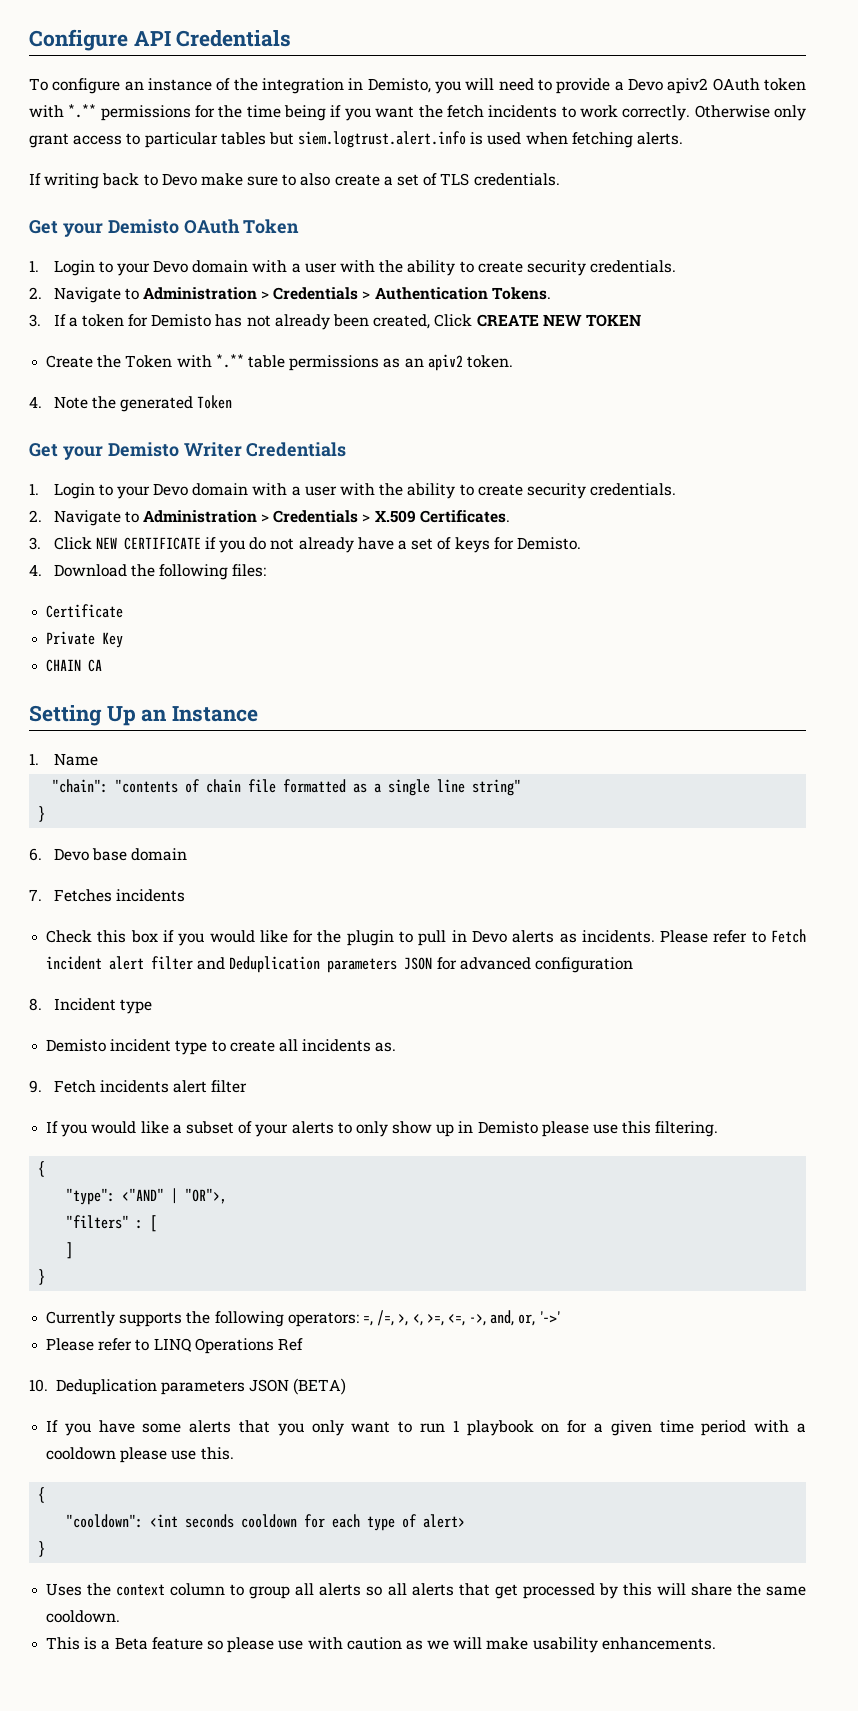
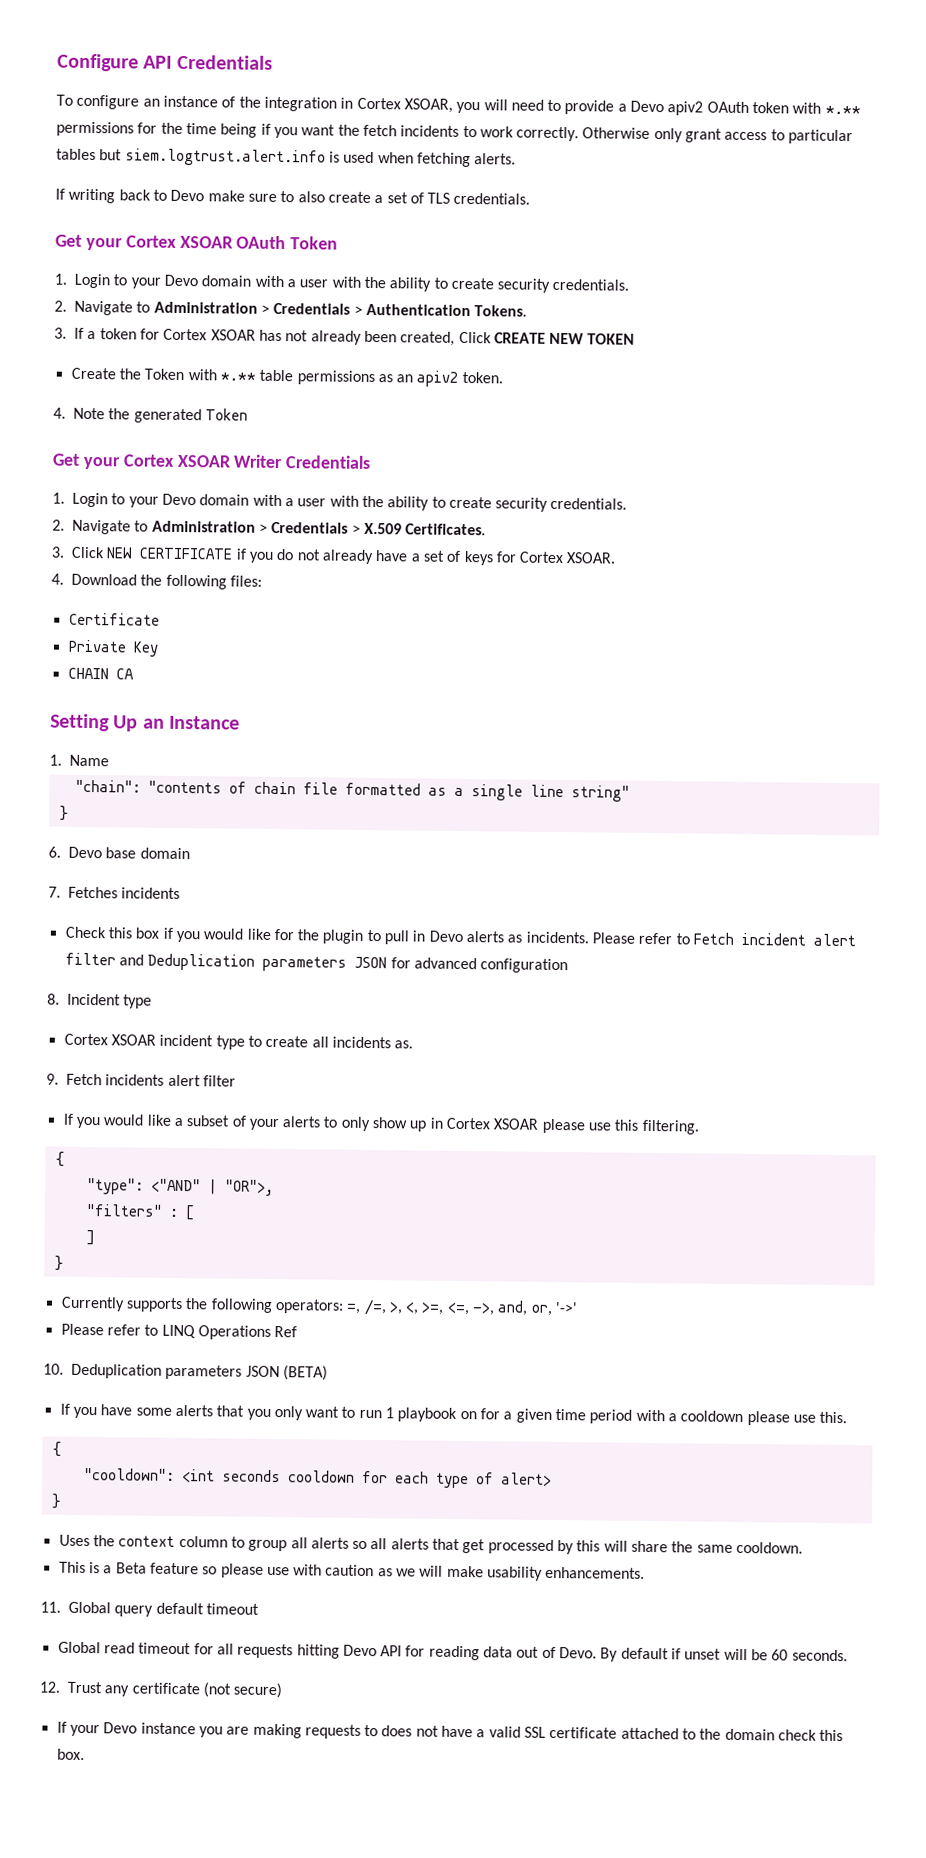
- To configure an instance of the integration in Demisto, you will need to provide a Devo apiv2 OAuth token with *.** permissions for the time being if you want the fetch incidents to work correctly.
+ To configure an instance of the integration in Cortex XSOAR, you will need to provide a Devo apiv2 OAuth token with *.** permissions for the time being if you want the fetch incidents to work correctly.
- Get your Demisto OAuth Token
+ Get your Cortex XSOAR OAuth Token
- 3. If a token for Demisto has not already been created, Click CREATE NEW TOKEN
+ 3. If a token for Cortex XSOAR has not already been created, Click CREATE NEW TOKEN
- Get your Demisto Writer Credentials
+ Get your Cortex XSOAR Writer Credentials
- 3. Click NEW CERTIFICATE if you do not already have a set of keys for Demisto.
+ 3. Click NEW CERTIFICATE if you do not already have a set of keys for Cortex XSOAR.
- Demisto incident type to create all incidents as.
+ Cortex XSOAR incident type to create all incidents as.
- If you would like a subset of your alerts to only show up in Demisto please use this filtering.
+ If you would like a subset of your alerts to only show up in Cortex XSOAR please use this filtering.
+ 11. Global query default timeout
+ Global read timeout for all requests hitting Devo API for reading data out of Devo. By default if unset will be 60 seconds.
+ 12. Trust any certificate (not secure)
+ If your Devo instance you are making requests to does not have a valid SSL certificate attached to the domain check this box.

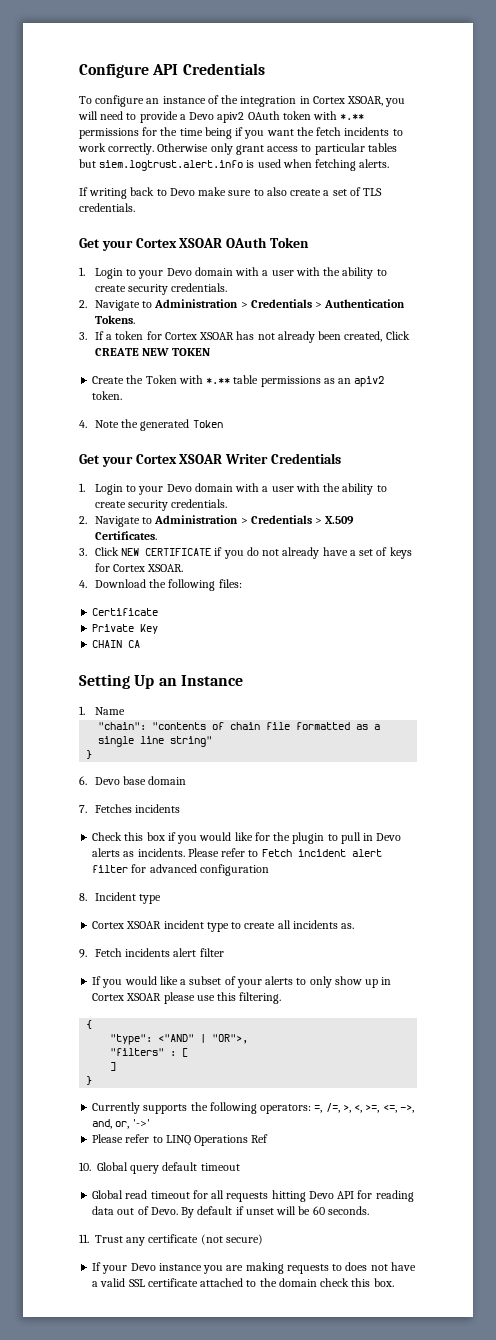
- Please refer to Fetch incident alert filter and Deduplication parameters JSON for advanced configuration
+ Please refer to Fetch incident alert filter for advanced configuration
- 10. Deduplication parameters JSON (BETA)
- If you have some alerts that you only want to run 1 playbook on for a given time period with a cooldown please use this.
- {
- "cooldown": <int seconds cooldown for each type of alert>
- }
- Uses the context column to group all alerts so all alerts that get processed by this will share the same cooldown.
- This is a Beta feature so please use with caution as we will make usability enhancements.
- 11. Global query default timeout
+ 10. Global query default timeout
- 12. Trust any certificate (not secure)
+ 11. Trust any certificate (not secure)

